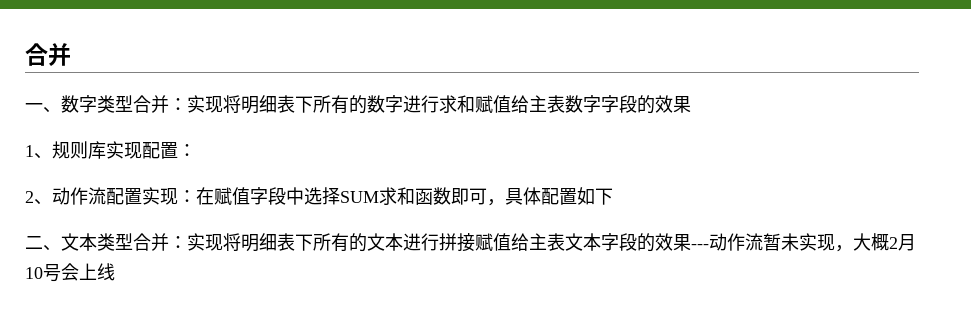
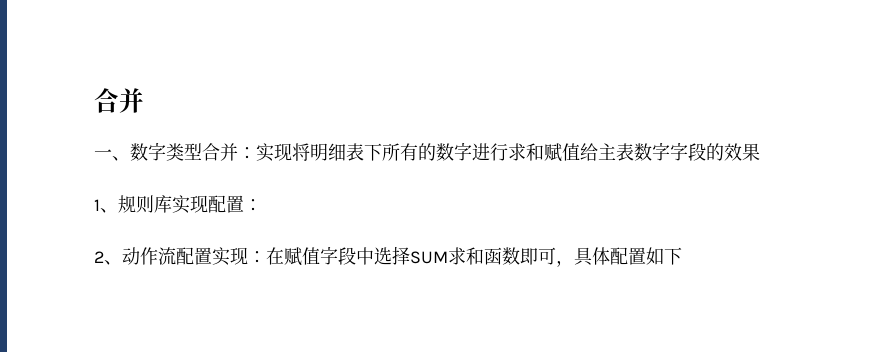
- 二、文本类型合并：实现将明细表下所有的文本进行拼接赋值给主表文本字段的效果---动作流暂未实现，大概2月10号会上线

